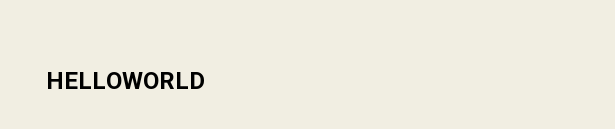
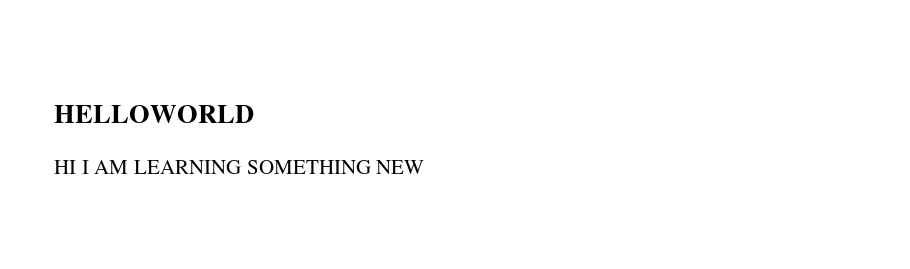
+ HI I AM LEARNING SOMETHING NEW

